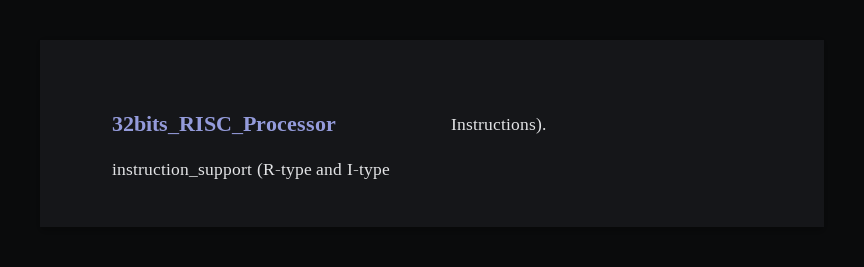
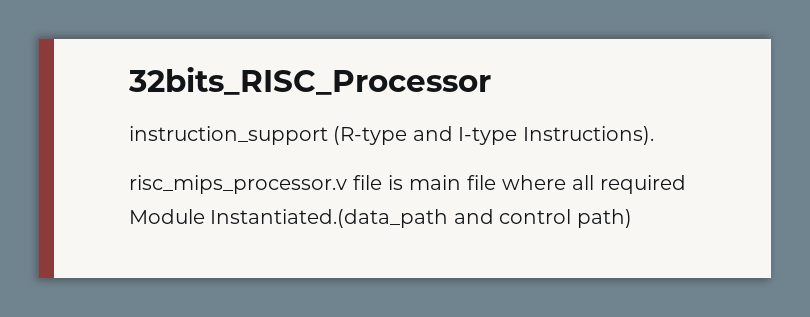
+ risc_mips_processor.v file is main file where all required Module Instantiated.(data_path and control path)

